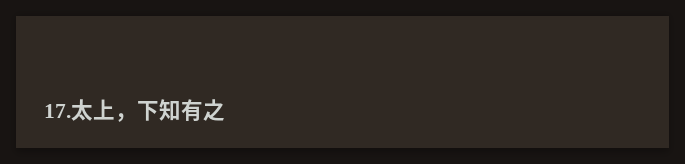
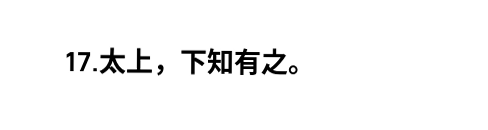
- 17.太上，下知有之
+ 17.太上，下知有之。

